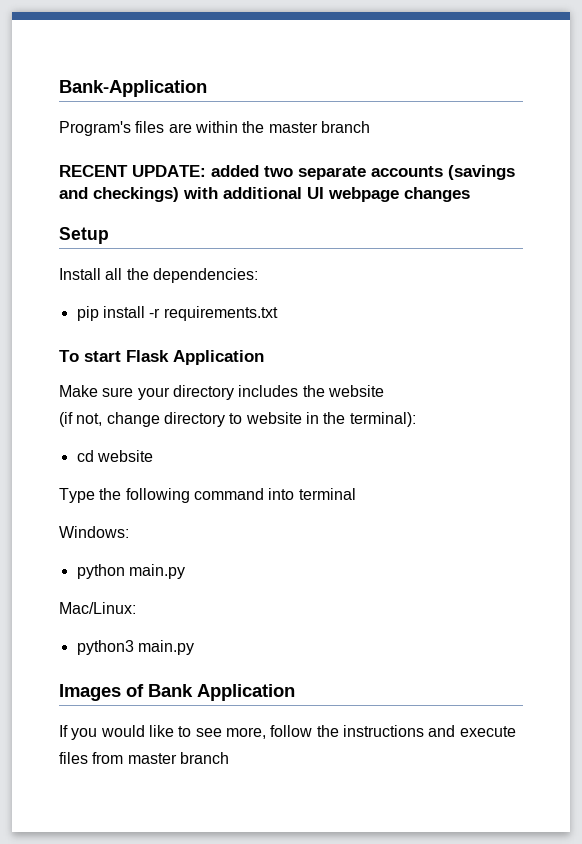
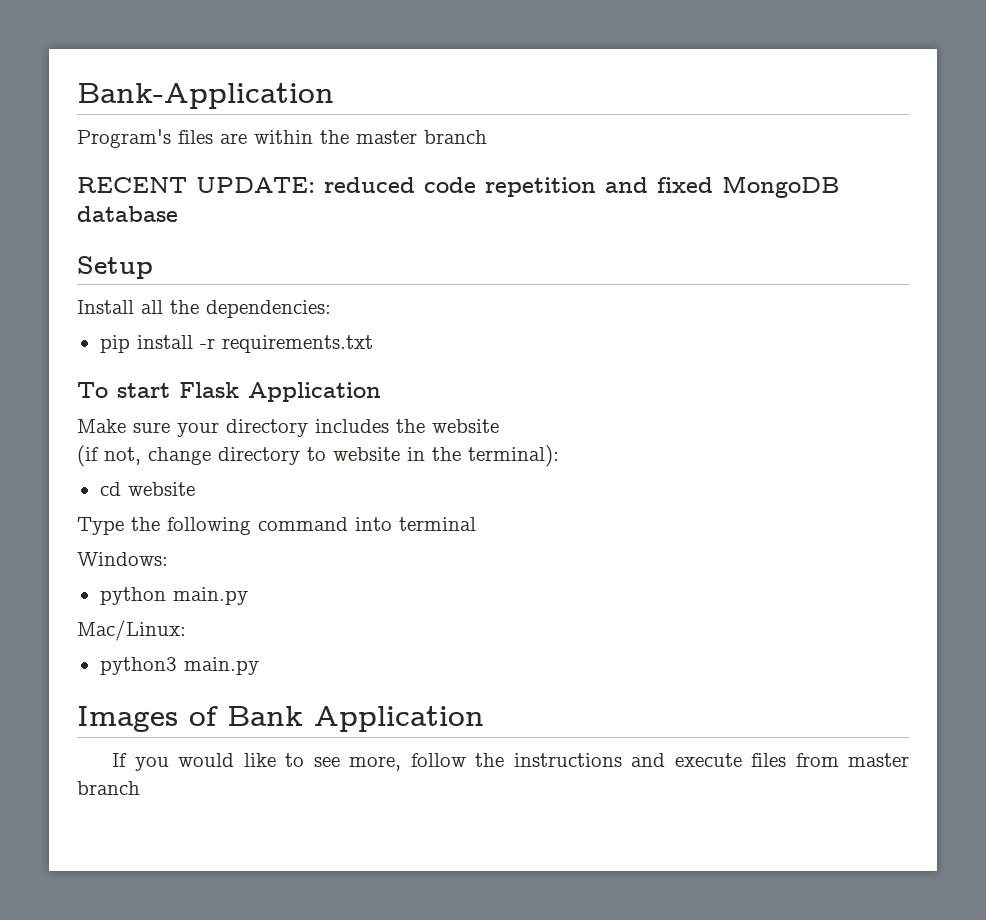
- RECENT UPDATE: added two separate accounts (savings and checkings) with additional UI webpage changes
+ RECENT UPDATE: reduced code repetition and fixed MongoDB database

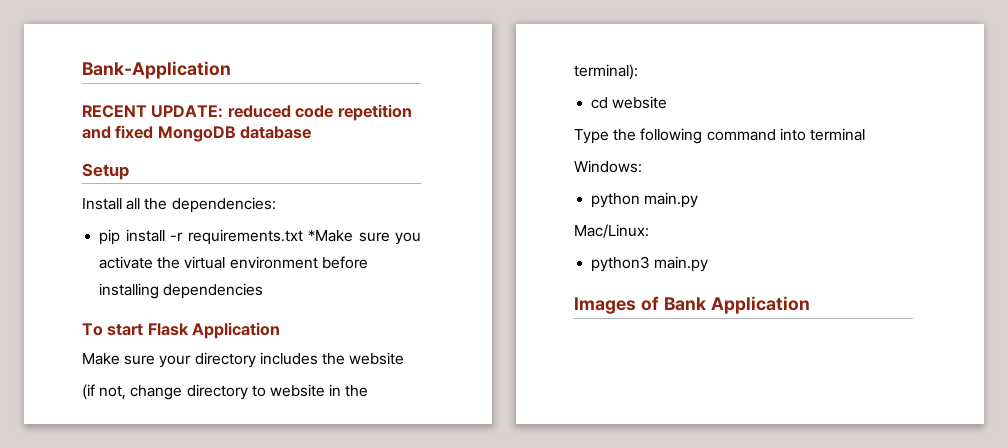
- Program's files are within the master branch
- pip install -r requirements.txt
+ pip install -r requirements.txt *Make sure you activate the virtual environment before installing dependencies
- If you would like to see more, follow the instructions and execute files from master branch

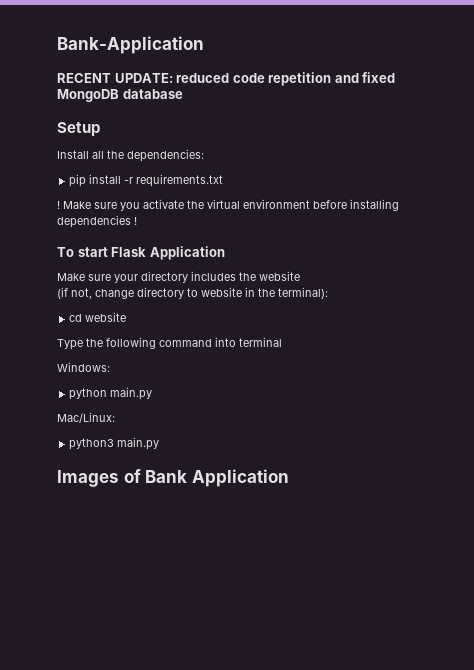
- pip install -r requirements.txt *Make sure you activate the virtual environment before installing dependencies
+ pip install -r requirements.txt
+ ! Make sure you activate the virtual environment before installing dependencies !

